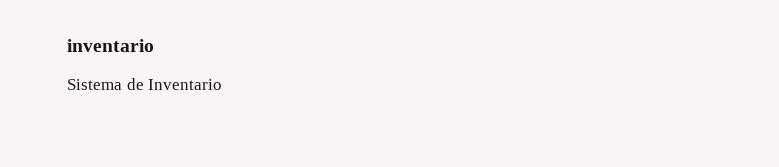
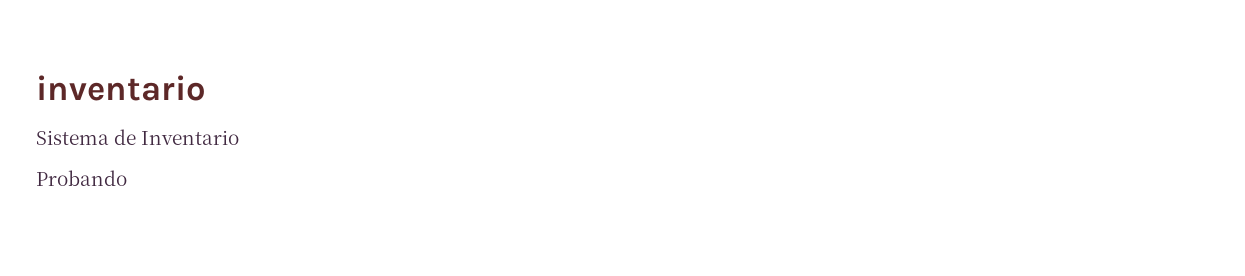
+ Probando

